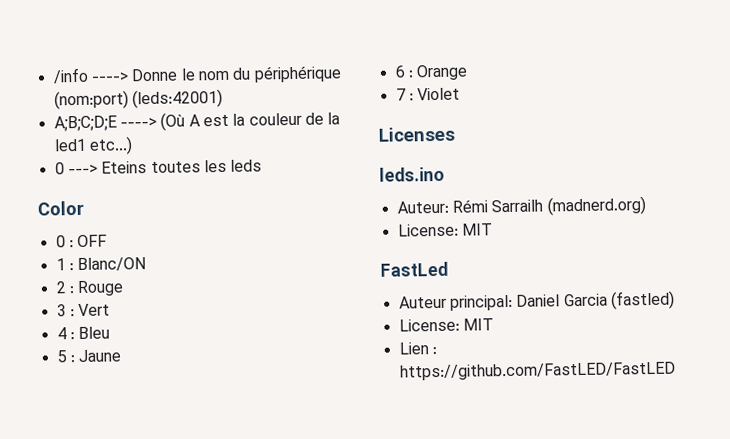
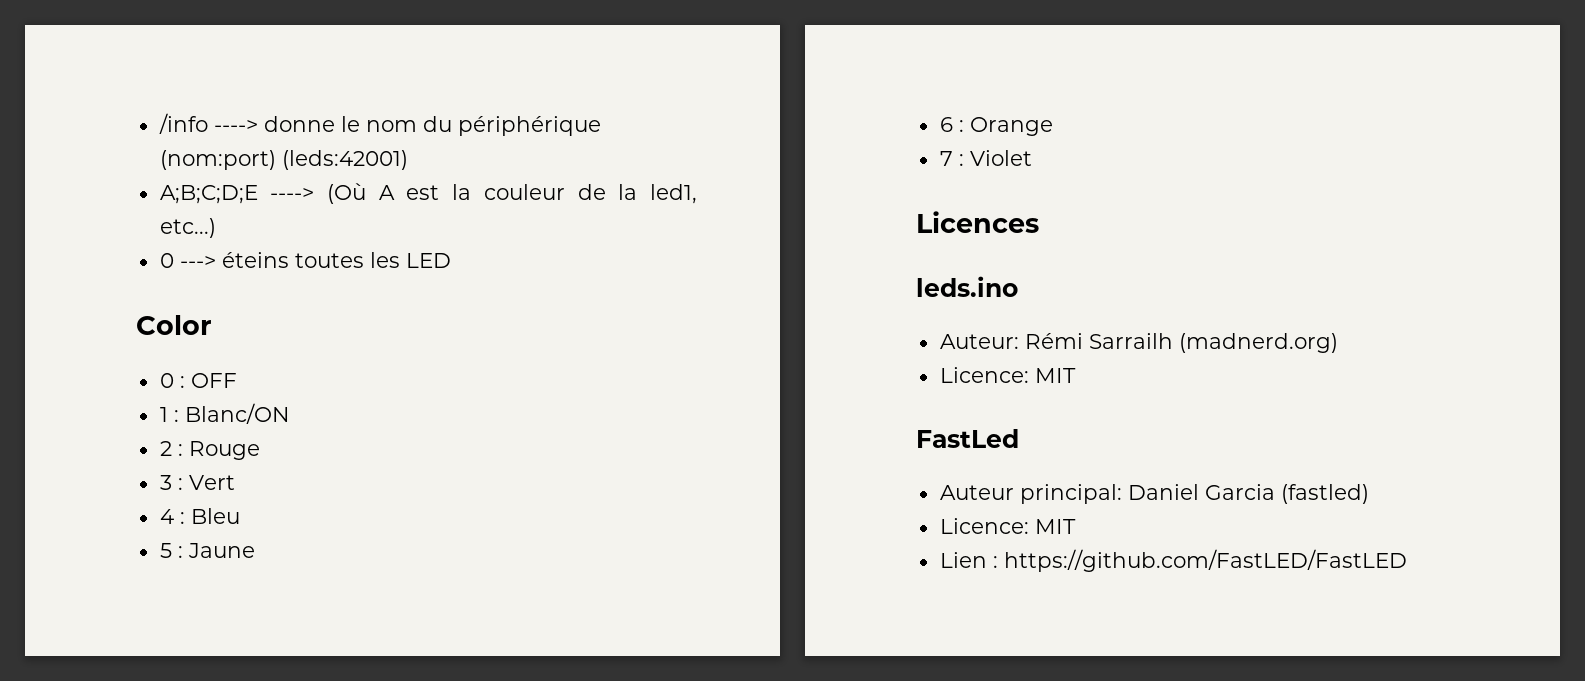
- /info ----> Donne le nom du périphérique (nom:port) (leds:42001)
+ /info ----> donne le nom du périphérique (nom:port) (leds:42001)
- A;B;C;D;E ----> (Où A est la couleur de la led1 etc...)
+ A;B;C;D;E ----> (Où A est la couleur de la led1, etc...)
- 0 ---> Eteins toutes les leds
+ 0 ---> éteins toutes les LED
- Licenses
+ Licences
  Auteur: Rémi Sarrailh (madnerd.org)
- License: MIT
+ Licence: MIT
  Auteur principal: Daniel Garcia (fastled)
- License: MIT
+ Licence: MIT

